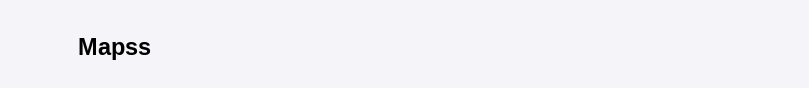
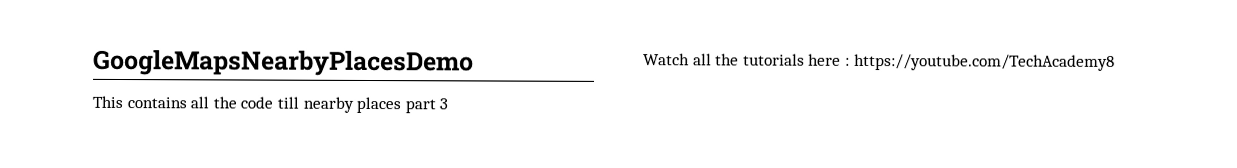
- Mapss
+ GoogleMapsNearbyPlacesDemo
+ This contains all the code till nearby places part 3
+ Watch all the tutorials here : https://youtube.com/TechAcademy8

